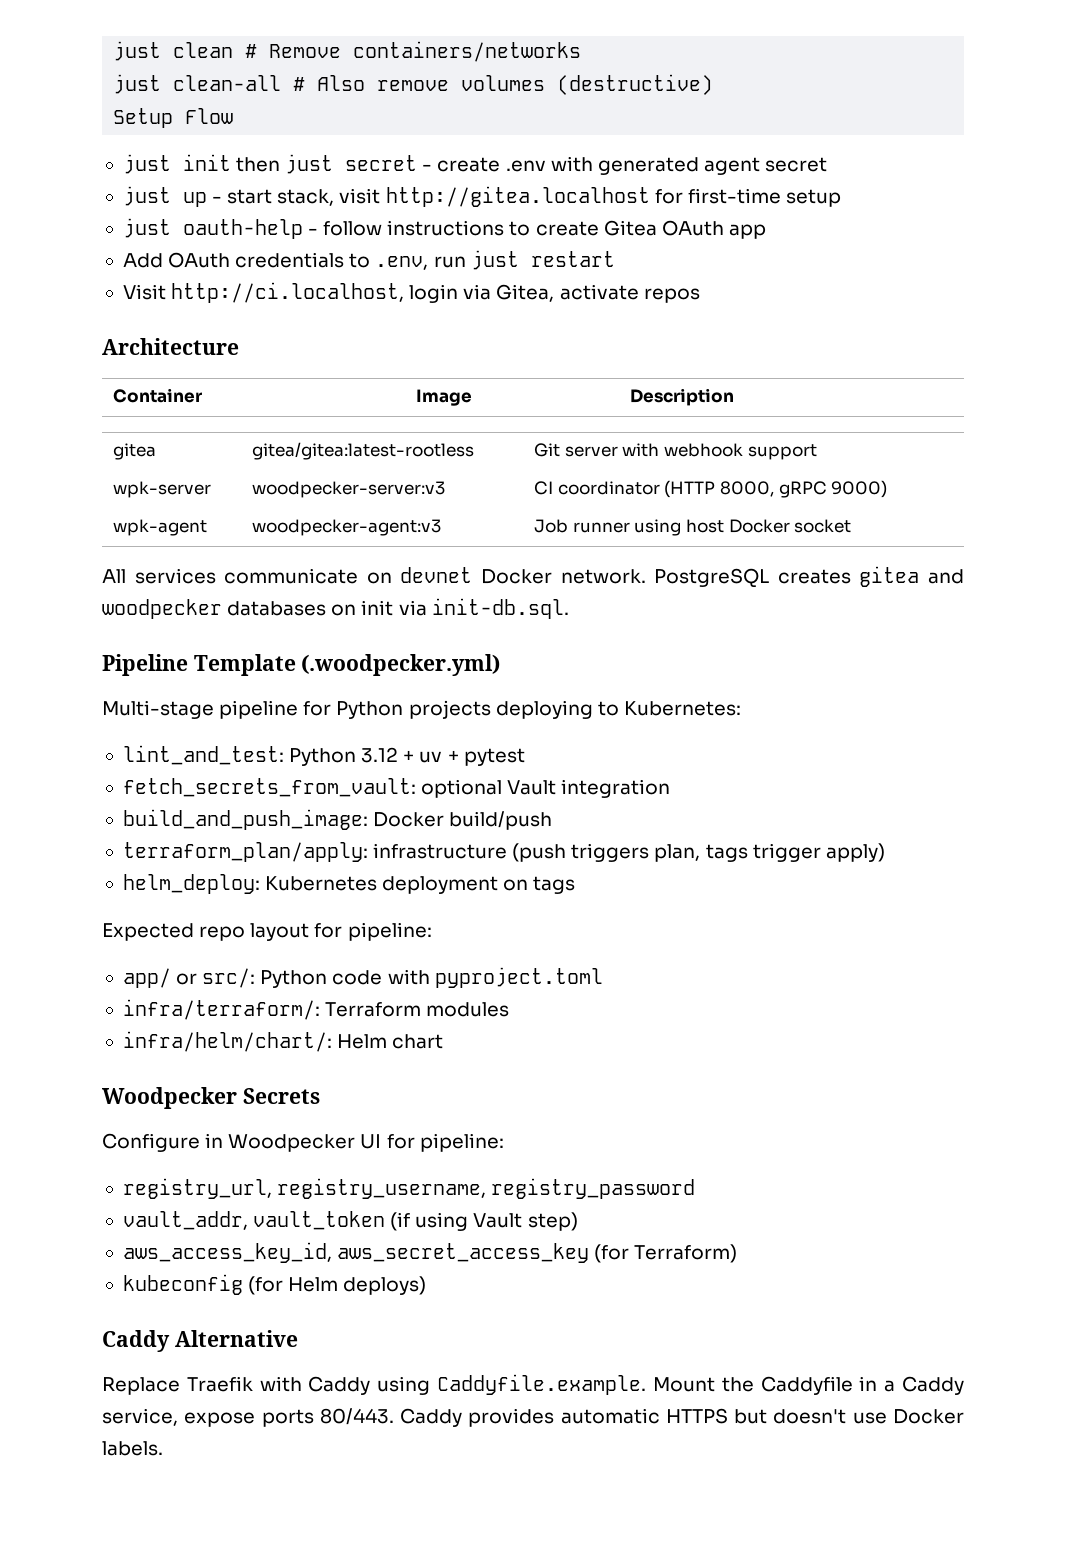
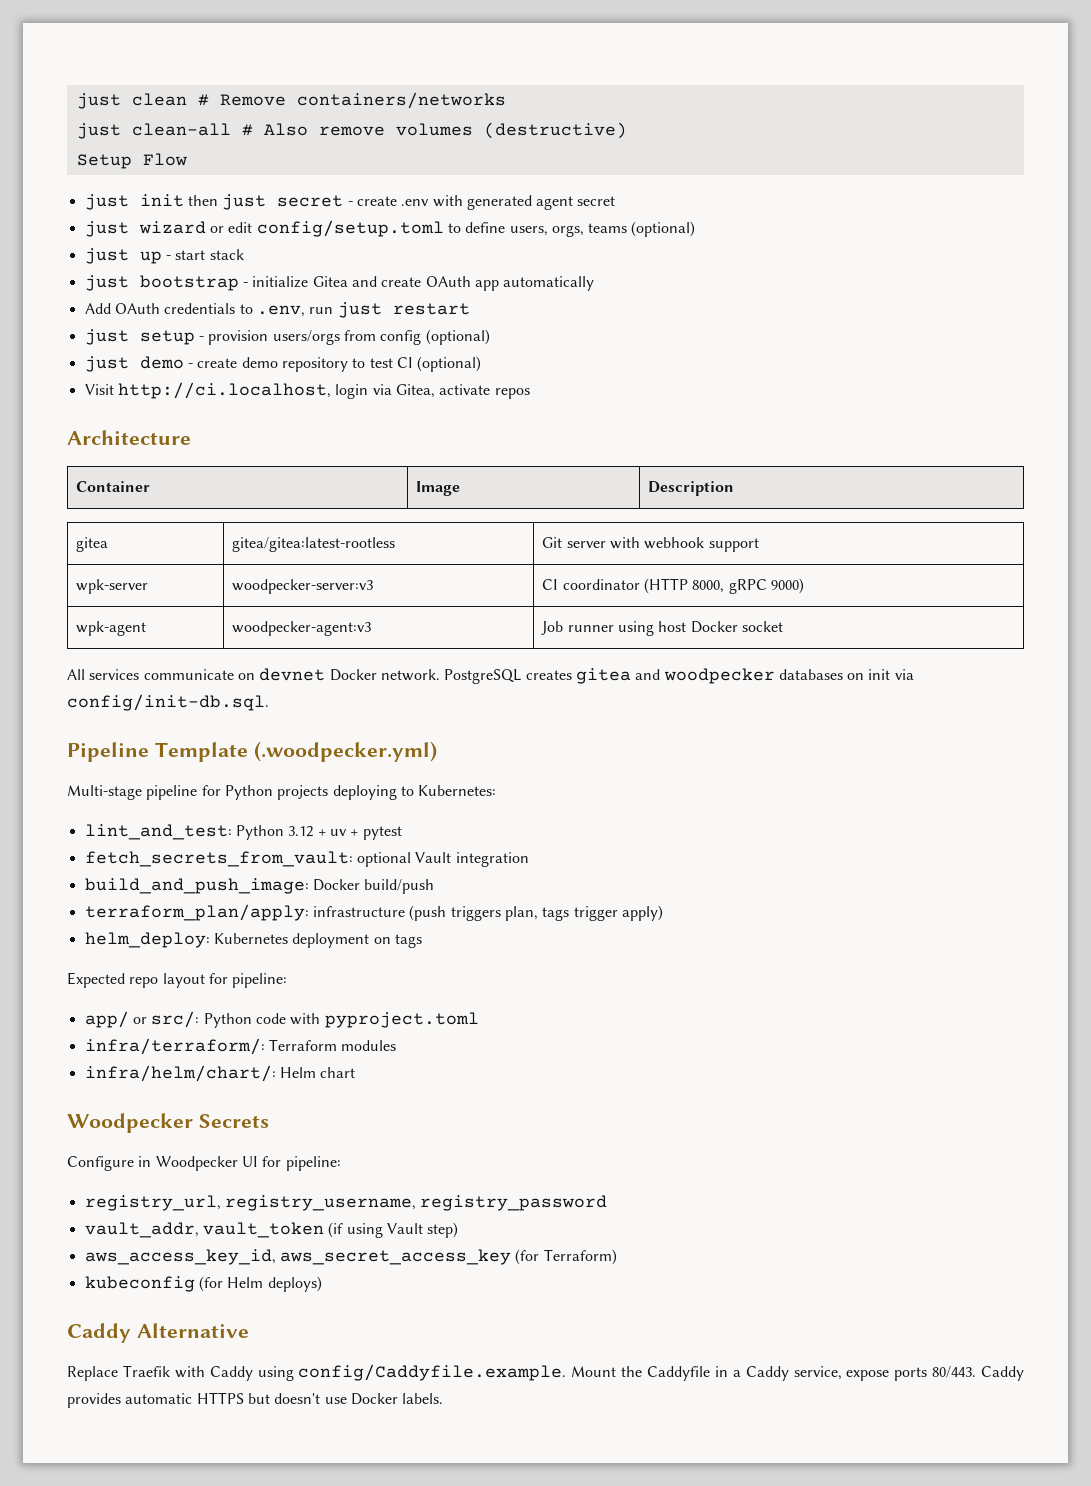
- just up - start stack, visit http://gitea.localhost for first-time setup
- just oauth-help - follow instructions to create Gitea OAuth app
+ just wizard or edit config/setup.toml to define users, orgs, teams (optional)
+ just up - start stack
+ just bootstrap - initialize Gitea and create OAuth app automatically
+ just setup - provision users/orgs from config (optional)
+ just demo - create demo repository to test CI (optional)
- PostgreSQL creates gitea and woodpecker databases on init via init-db.sql.
+ PostgreSQL creates gitea and woodpecker databases on init via config/init-db.sql.
- Replace Traefik with Caddy using Caddyfile.example. Mount the Caddyfile in a Caddy service, expose ports 80/443.
+ Replace Traefik with Caddy using config/Caddyfile.example. Mount the Caddyfile in a Caddy service, expose ports 80/443.

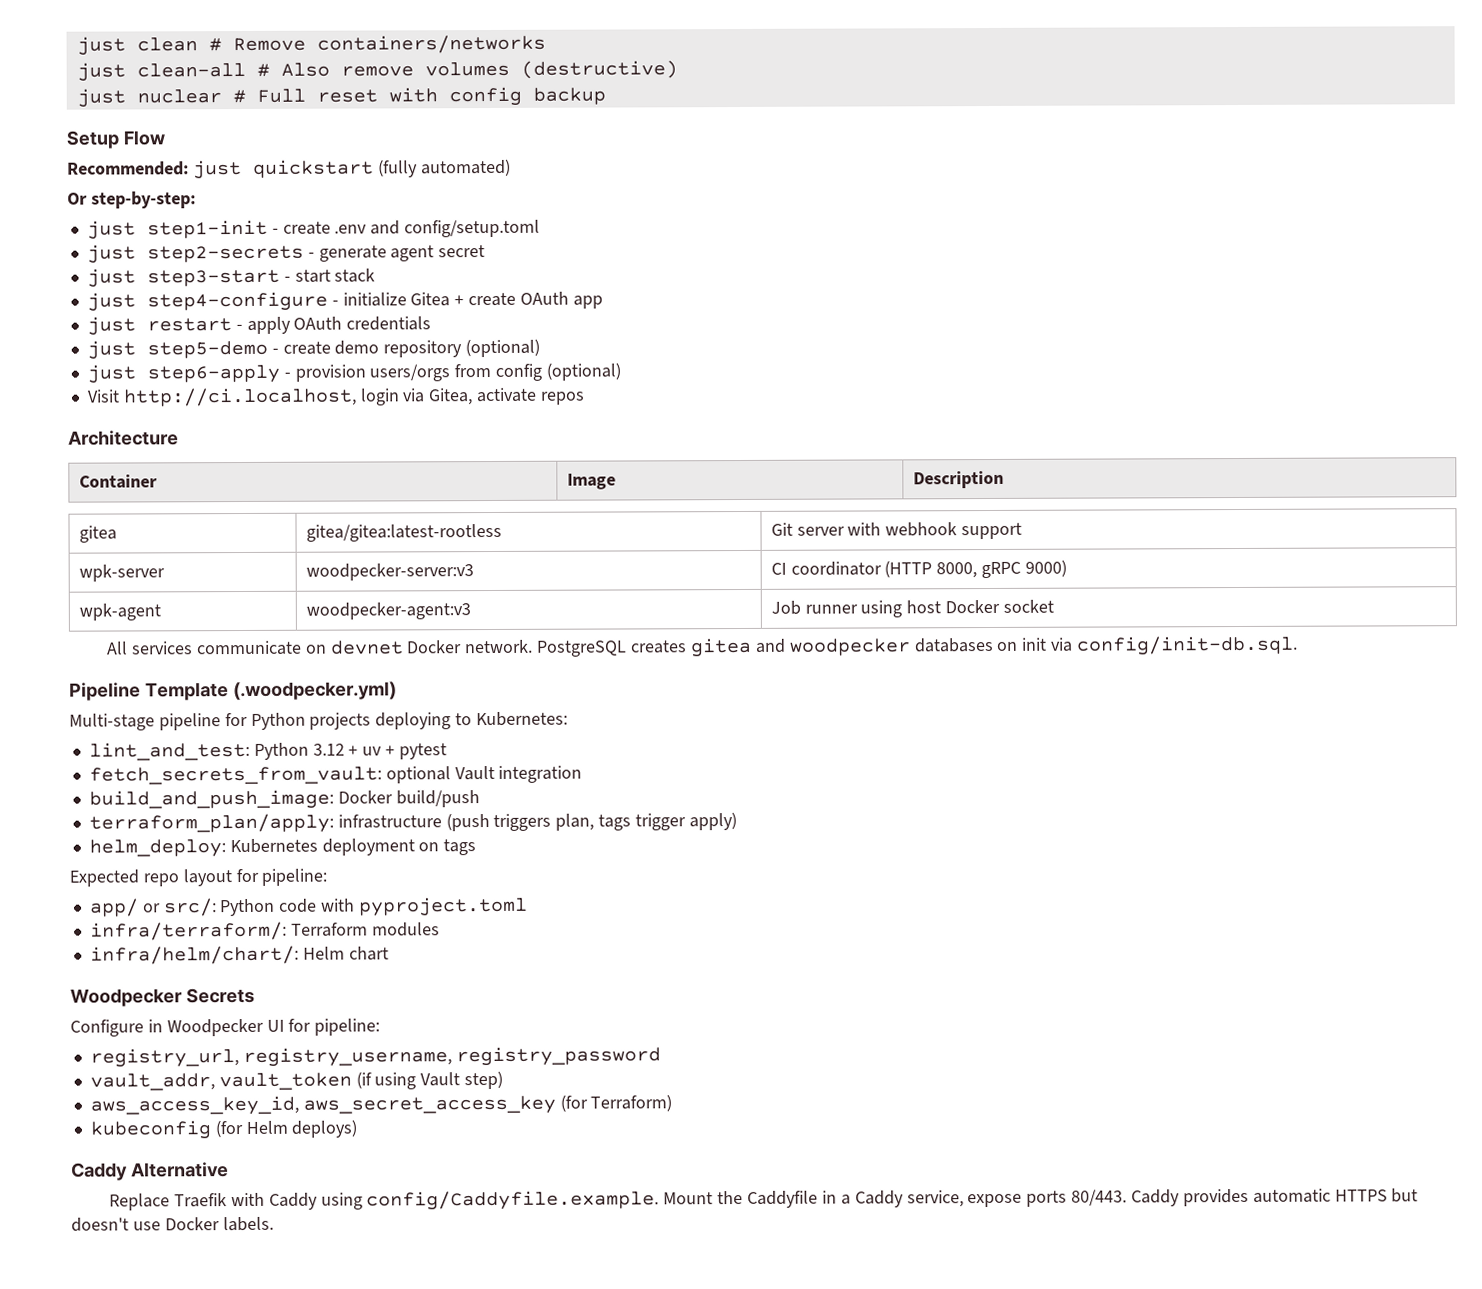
+ just nuclear # Full reset with config backup
  Setup Flow
- just init then just secret - create .env with generated agent secret
- just wizard or edit config/setup.toml to define users, orgs, teams (optional)
- just up - start stack
+ Recommended: just quickstart (fully automated)
+ Or step-by-step:
+ just step1-init - create .env and config/setup.toml
+ just step2-secrets - generate agent secret
+ just step3-start - start stack
- just bootstrap - initialize Gitea and create OAuth app automatically
- Add OAuth credentials to .env, run just restart
- just setup - provision users/orgs from config (optional)
+ just step4-configure - initialize Gitea + create OAuth app
+ just restart - apply OAuth credentials
+ just step5-demo - create demo repository (optional)
+ just step6-apply - provision users/orgs from config (optional)
- just demo - create demo repository to test CI (optional)

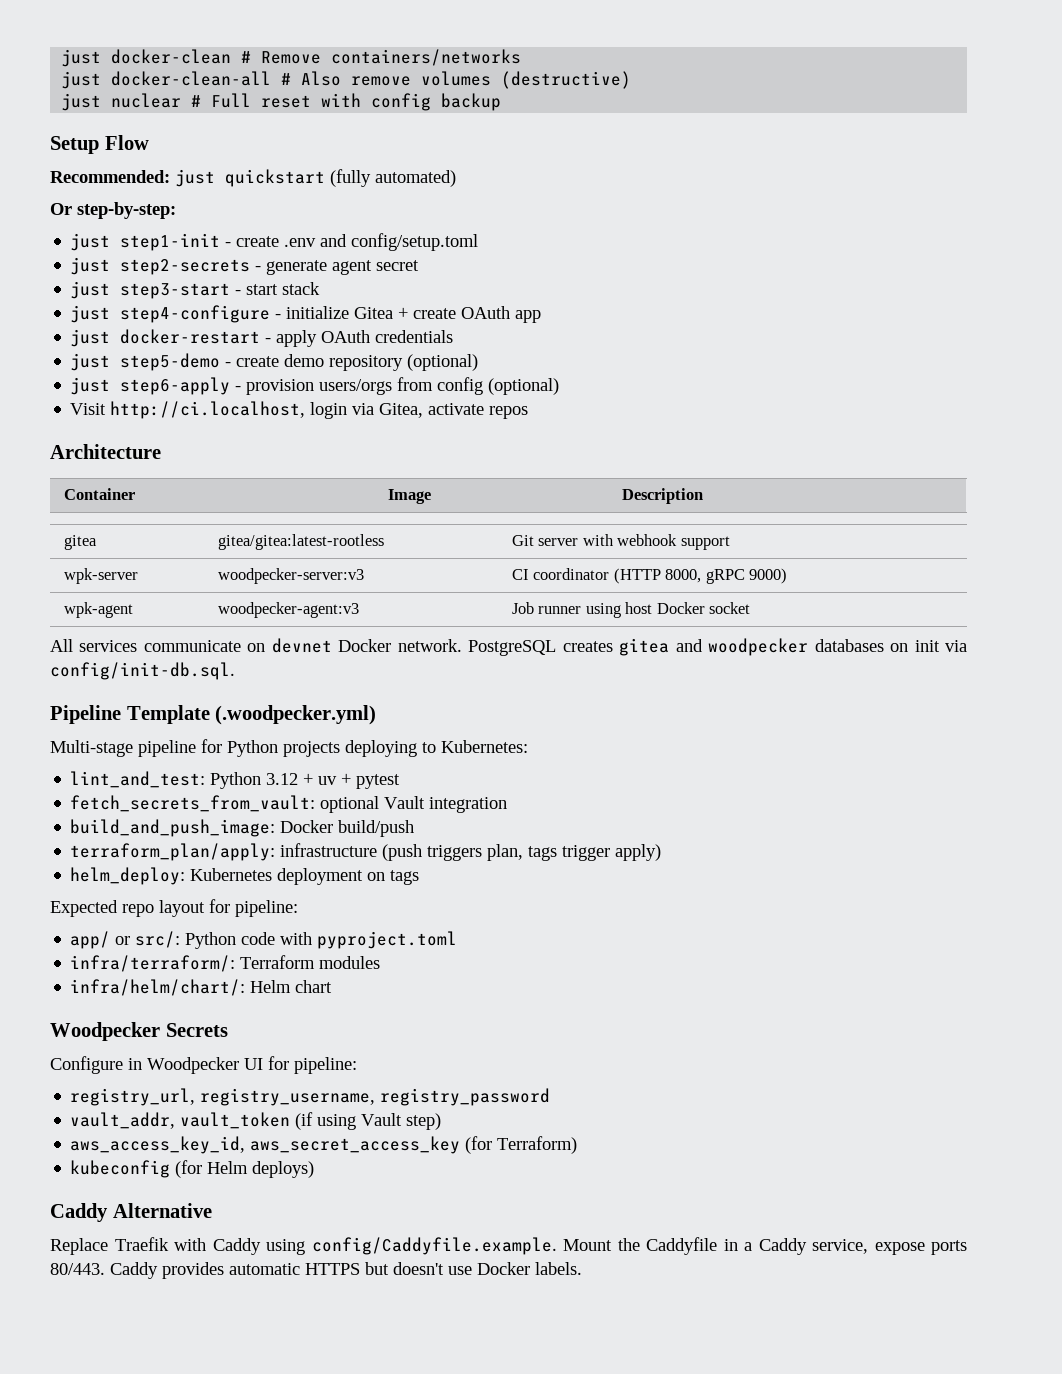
- just clean # Remove containers/networks
+ just docker-clean # Remove containers/networks
- just clean-all # Also remove volumes (destructive)
+ just docker-clean-all # Also remove volumes (destructive)
- just restart - apply OAuth credentials
+ just docker-restart - apply OAuth credentials

